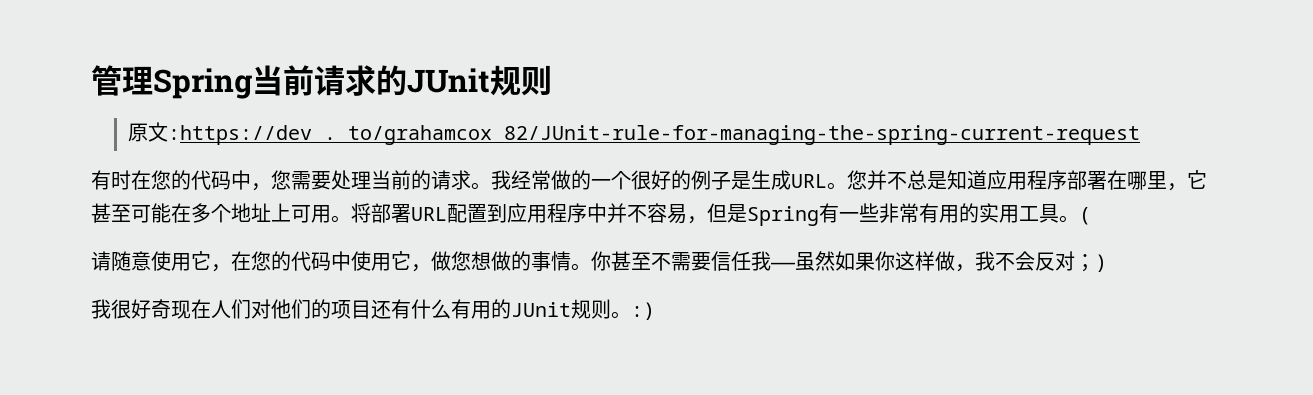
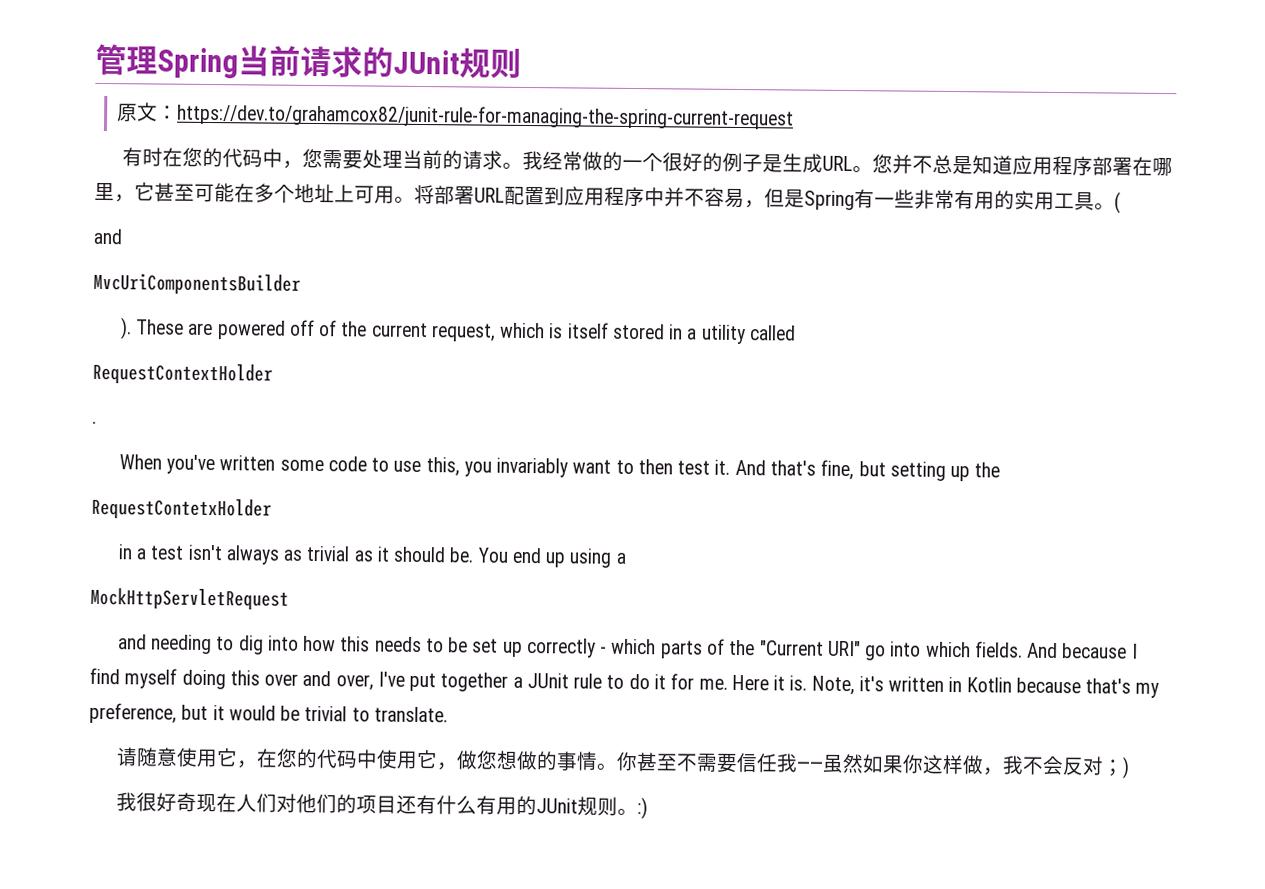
- 原文:https://dev . to/grahamcox 82/JUnit-rule-for-managing-the-spring-current-request
+ 原文：https://dev.to/grahamcox82/junit-rule-for-managing-the-spring-current-request
  (
+ and
+ MvcUriComponentsBuilder
+ ). These are powered off of the current request, which is itself stored in a utility called
+ RequestContextHolder
+ .
+ When you've written some code to use this, you invariably want to then test it. And that's fine, but setting up the
+ RequestContetxHolder
+ in a test isn't always as trivial as it should be. You end up using a
+ MockHttpServletRequest
+ and needing to dig into how this needs to be set up correctly - which parts of the "Current URI" go into which fields. And because I find myself doing this over and over, I've put together a JUnit rule to do it for me. Here it is. Note, it's written in Kotlin because that's my preference, but it would be trivial to translate.

